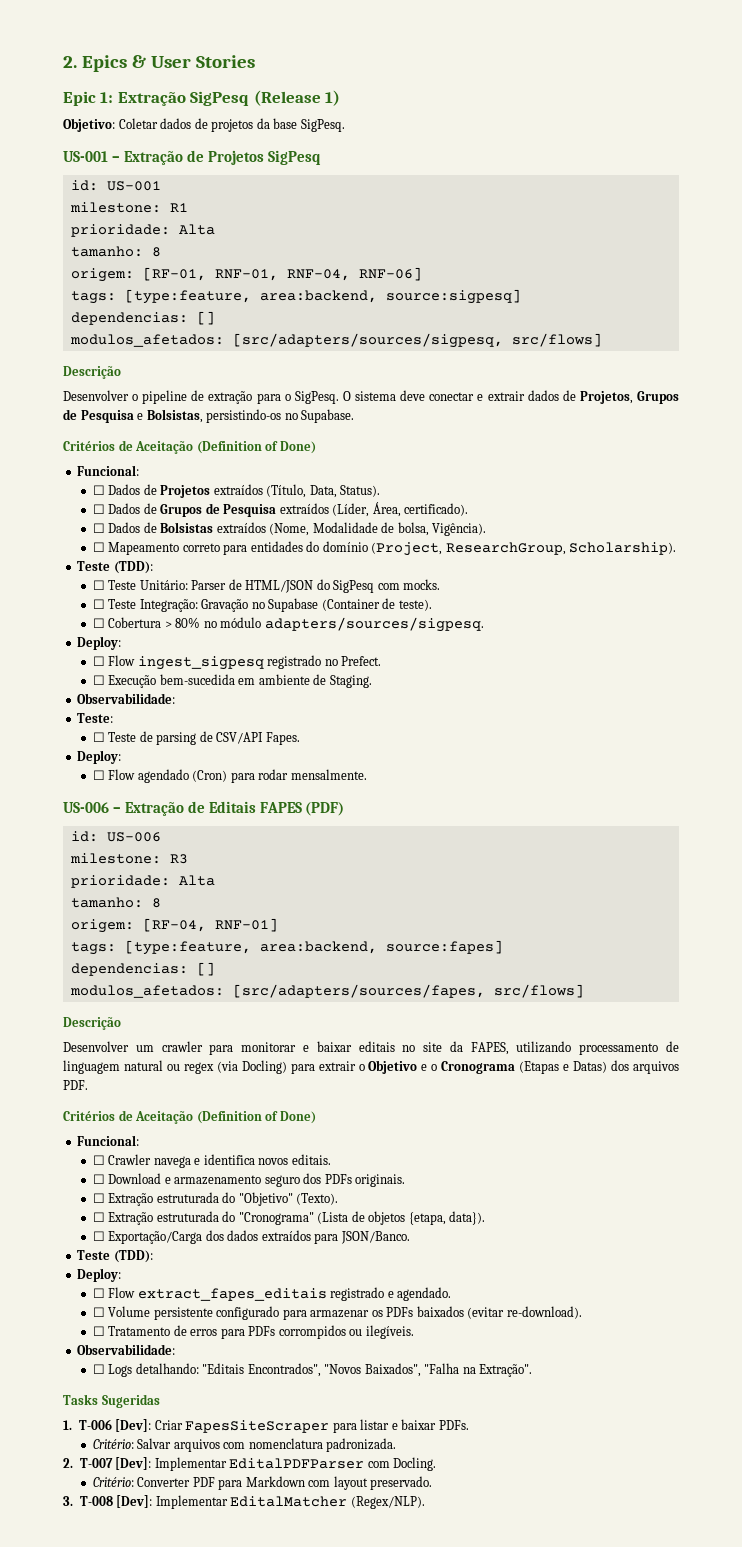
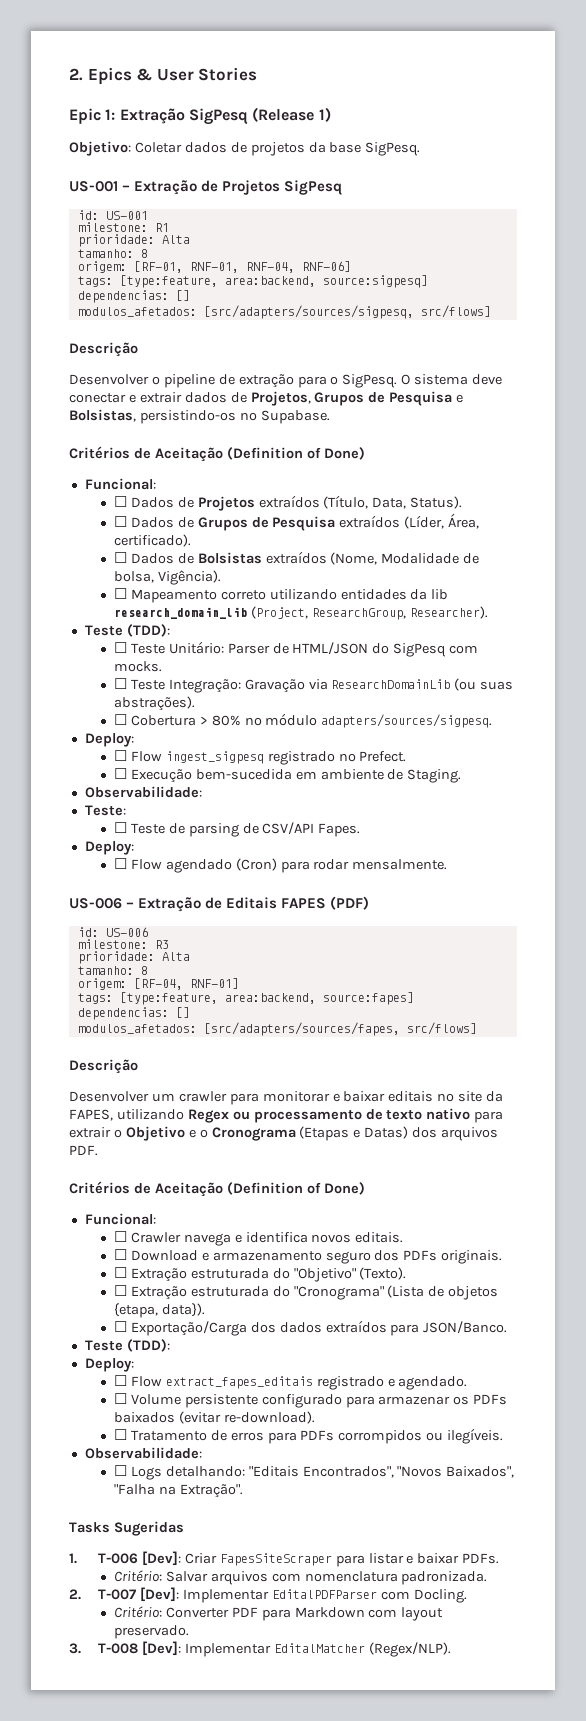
- ☐ Mapeamento correto para entidades do domínio (Project, ResearchGroup, Scholarship).
+ ☐ Mapeamento correto utilizando entidades da lib research_domain_lib (Project, ResearchGroup, Researcher).
- ☐ Teste Integração: Gravação no Supabase (Container de teste).
+ ☐ Teste Integração: Gravação via ResearchDomainLib (ou suas abstrações).
- Desenvolver um crawler para monitorar e baixar editais no site da FAPES, utilizando processamento de linguagem natural ou regex (via Docling) para extrair o Objetivo e o Cronograma (Etapas e Datas) dos arquivos PDF.
+ Desenvolver um crawler para monitorar e baixar editais no site da FAPES, utilizando Regex ou processamento de texto nativo para extrair o Objetivo e o Cronograma (Etapas e Datas) dos arquivos PDF.

